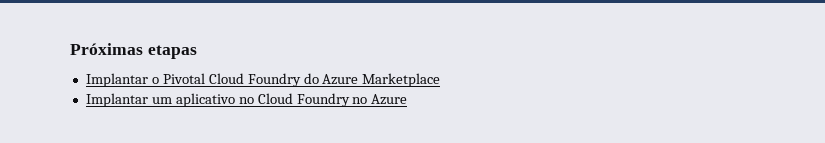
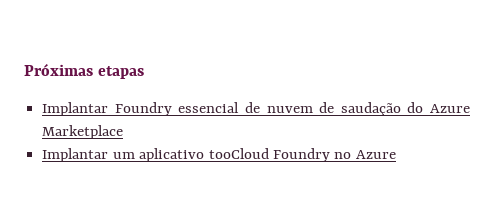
- Implantar o Pivotal Cloud Foundry do Azure Marketplace
+ Implantar Foundry essencial de nuvem de saudação do Azure Marketplace
- Implantar um aplicativo no Cloud Foundry no Azure
+ Implantar um aplicativo tooCloud Foundry no Azure

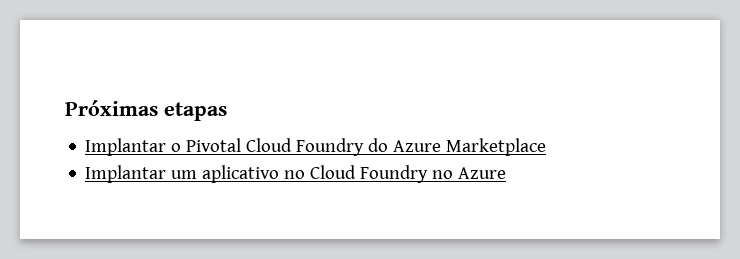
- Implantar Foundry essencial de nuvem de saudação do Azure Marketplace
+ Implantar o Pivotal Cloud Foundry do Azure Marketplace
- Implantar um aplicativo tooCloud Foundry no Azure
+ Implantar um aplicativo no Cloud Foundry no Azure

